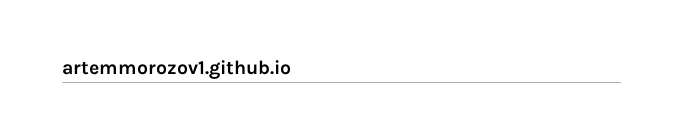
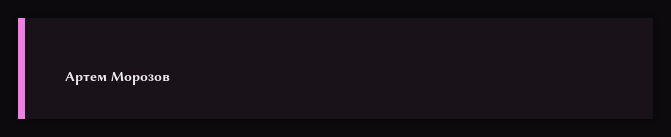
- artemmorozov1.github.io
+ Артем Морозов

